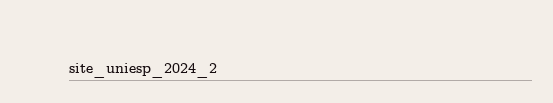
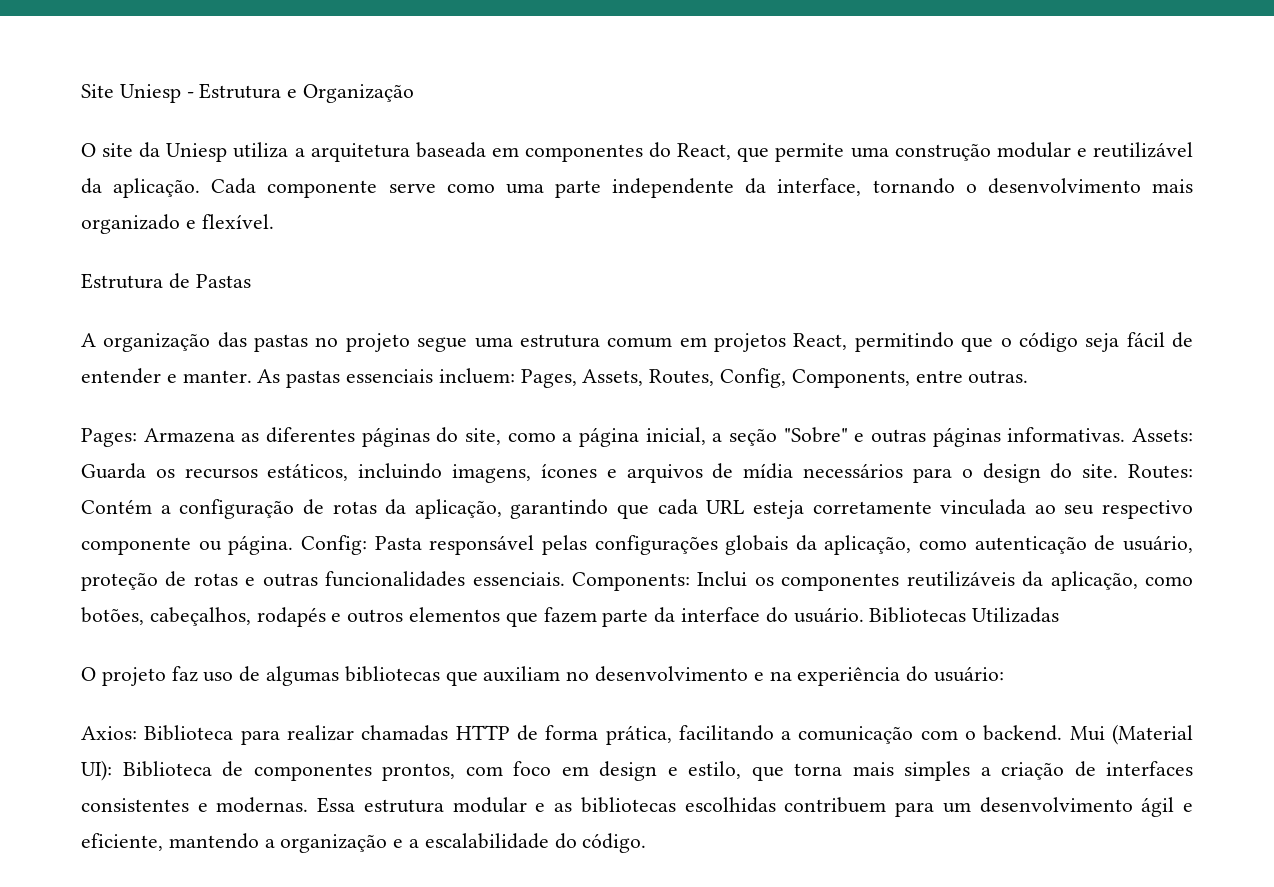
- site_uniesp_2024_2
+ Site Uniesp - Estrutura e Organização
+ O site da Uniesp utiliza a arquitetura baseada em componentes do React, que permite uma construção modular e reutilizável da aplicação. Cada componente serve como uma parte independente da interface, tornando o desenvolvimento mais organizado e flexível.
+ Estrutura de Pastas
+ A organização das pastas no projeto segue uma estrutura comum em projetos React, permitindo que o código seja fácil de entender e manter. As pastas essenciais incluem: Pages, Assets, Routes, Config, Components, entre outras.
+ Pages: Armazena as diferentes páginas do site, como a página inicial, a seção "Sobre" e outras páginas informativas. Assets: Guarda os recursos estáticos, incluindo imagens, ícones e arquivos de mídia necessários para o design do site. Routes: Contém a configuração de rotas da aplicação, garantindo que cada URL esteja corretamente vinculada ao seu respectivo componente ou página. Config: Pasta responsável pelas configurações globais da aplicação, como autenticação de usuário, proteção de rotas e outras funcionalidades essenciais. Components: Inclui os componentes reutilizáveis da aplicação, como botões, cabeçalhos, rodapés e outros elementos que fazem parte da interface do usuário. Bibliotecas Utilizadas
+ O projeto faz uso de algumas bibliotecas que auxiliam no desenvolvimento e na experiência do usuário:
+ Axios: Biblioteca para realizar chamadas HTTP de forma prática, facilitando a comunicação com o backend. Mui (Material UI): Biblioteca de componentes prontos, com foco em design e estilo, que torna mais simples a criação de interfaces consistentes e modernas. Essa estrutura modular e as bibliotecas escolhidas contribuem para um desenvolvimento ágil e eficiente, mantendo a organização e a escalabilidade do código.

